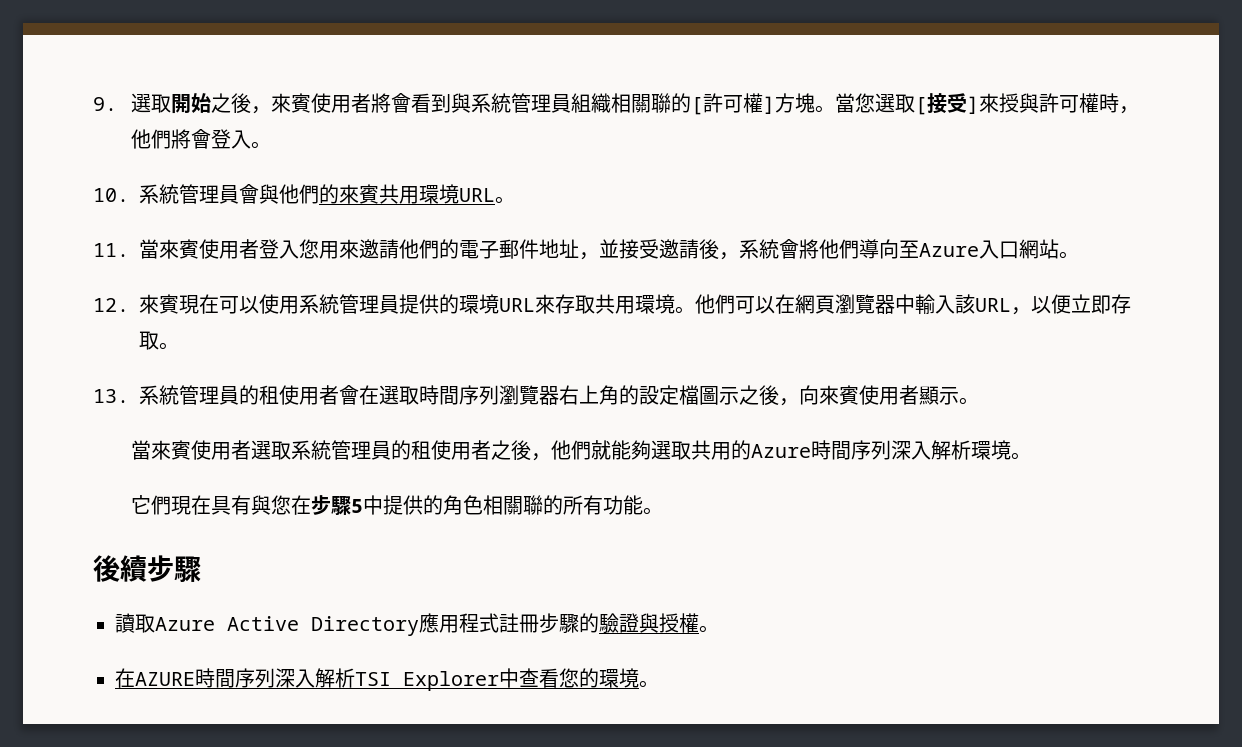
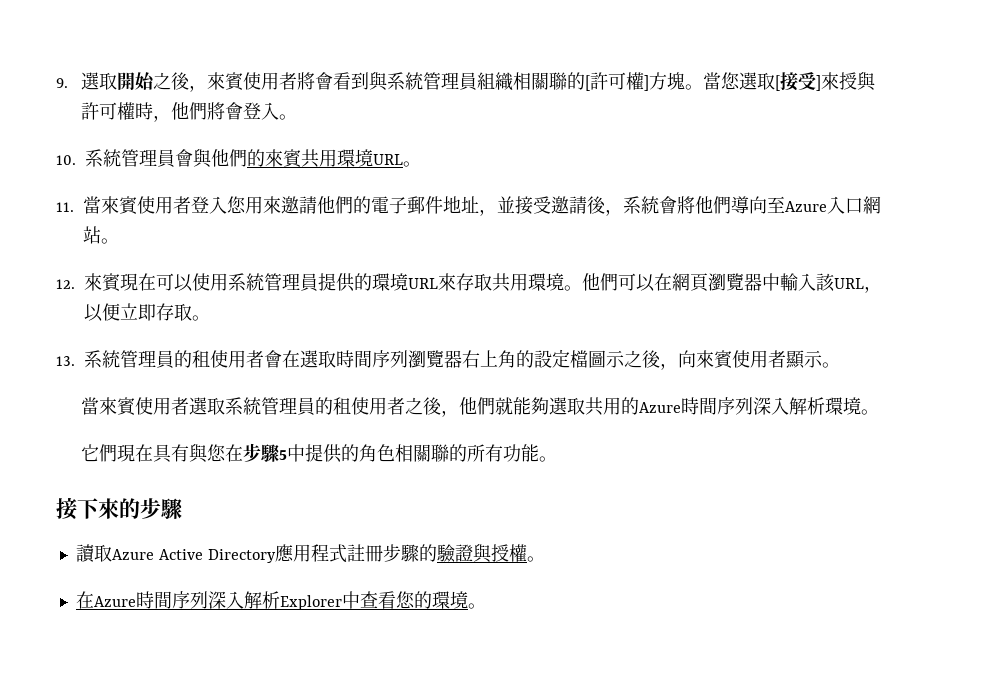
- 後續步驟
+ 接下來的步驟
- 在AZURE時間序列深入解析TSI Explorer中查看您的環境。
+ 在Azure時間序列深入解析Explorer中查看您的環境。

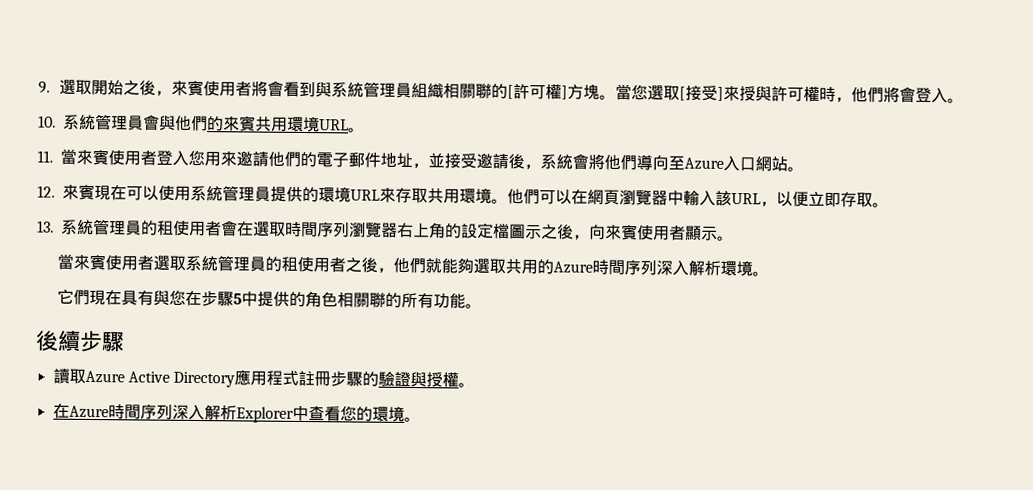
- 接下來的步驟
+ 後續步驟

